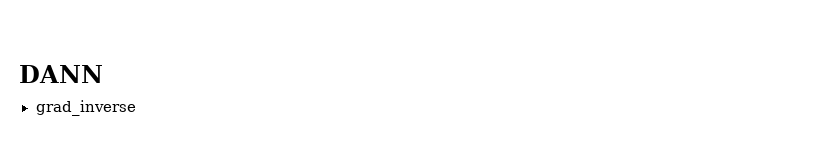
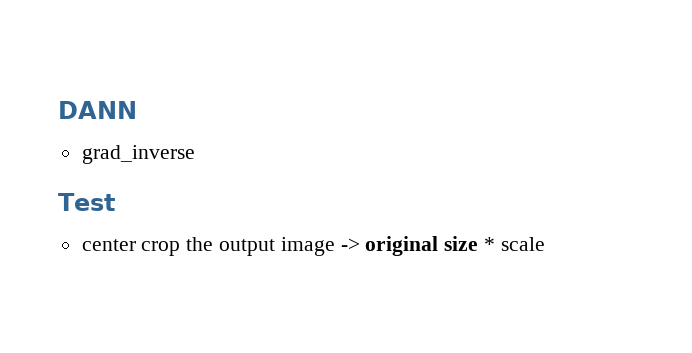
+ Test
+ center crop the output image -> original size * scale

